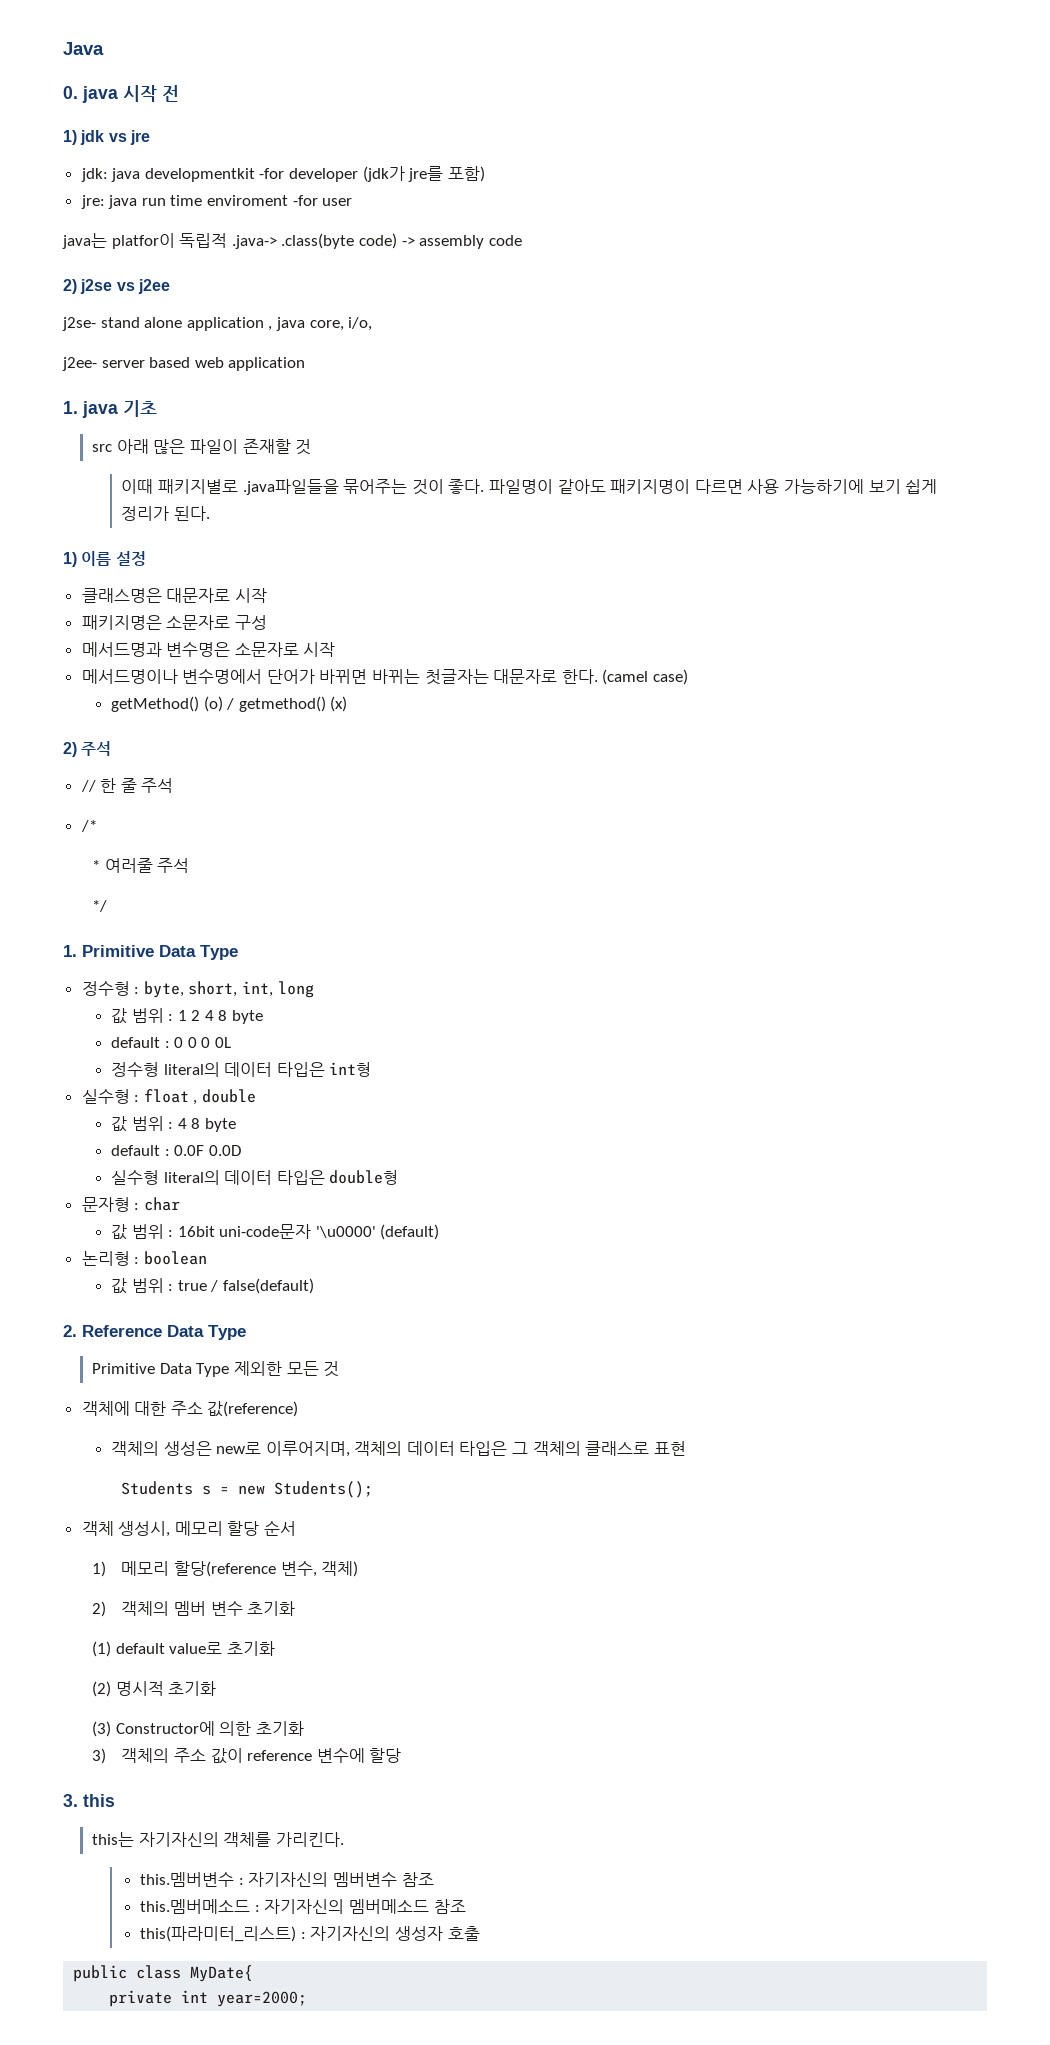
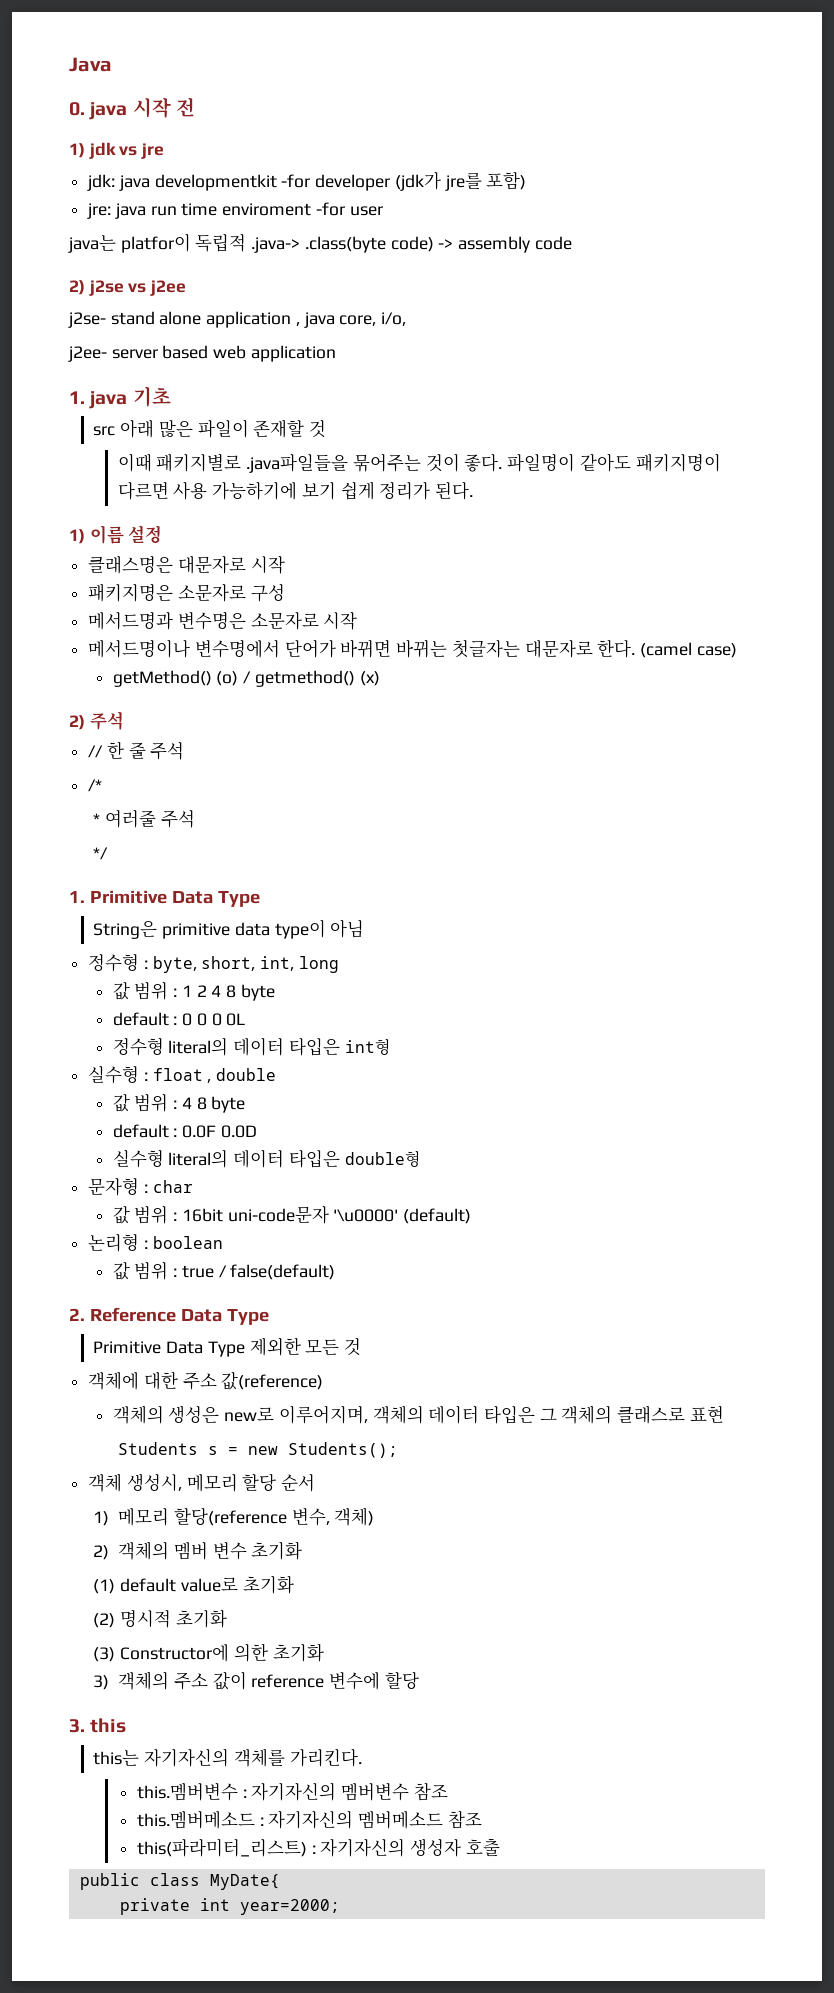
+ String은 primitive data type이 아님

